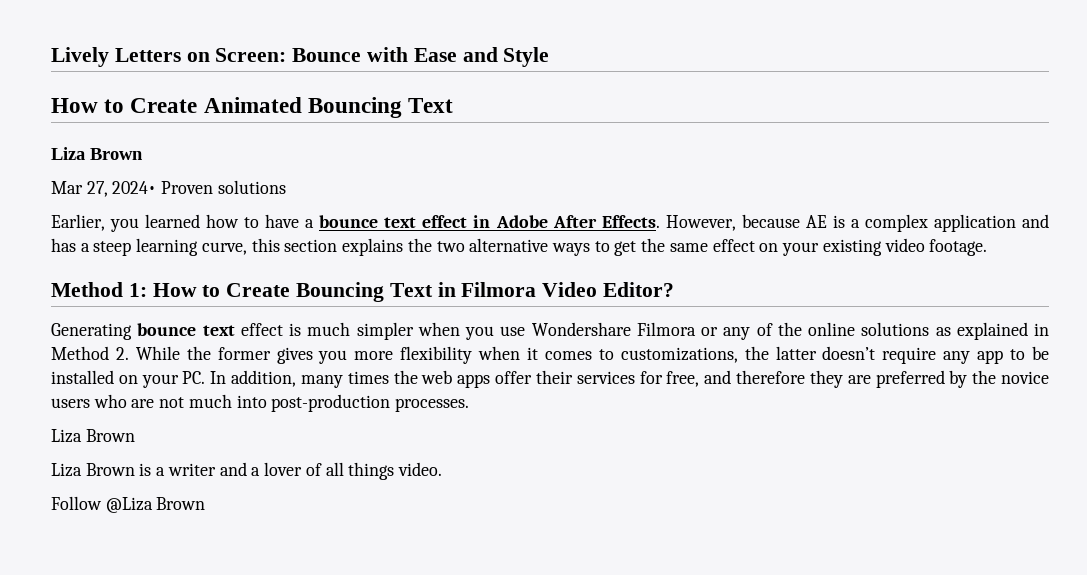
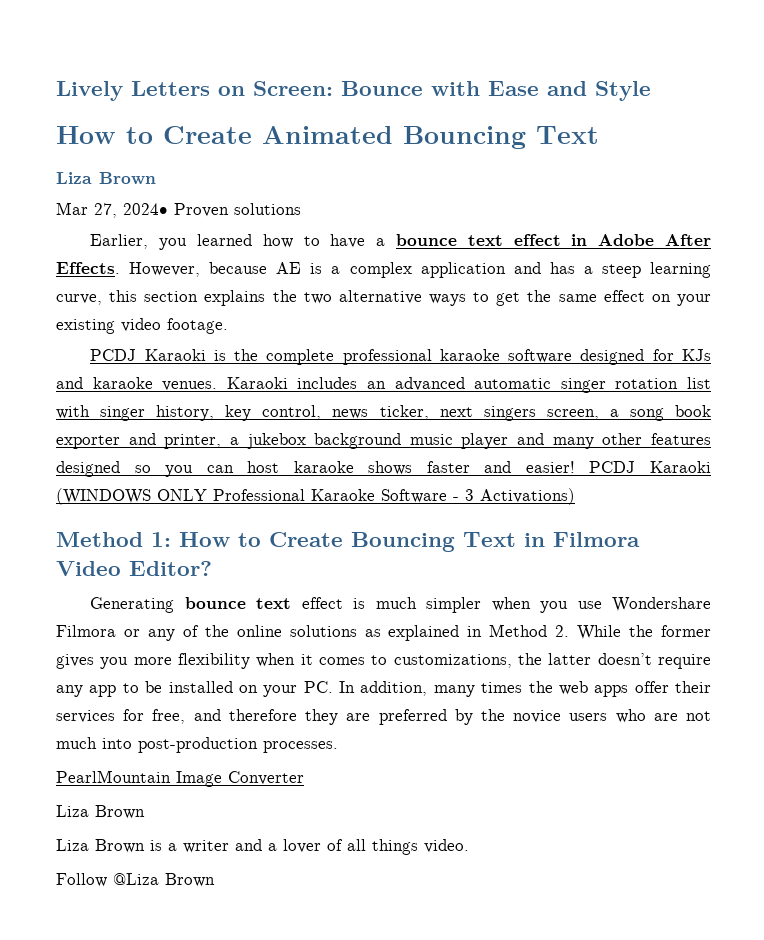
+ PCDJ Karaoki is the complete professional karaoke software designed for KJs and karaoke venues. Karaoki includes an advanced automatic singer rotation list with singer history, key control, news ticker, next singers screen, a song book exporter and printer, a jukebox background music player and many other features designed so you can host karaoke shows faster and easier! PCDJ Karaoki (WINDOWS ONLY Professional Karaoke Software - 3 Activations)
+ PearlMountain Image Converter

